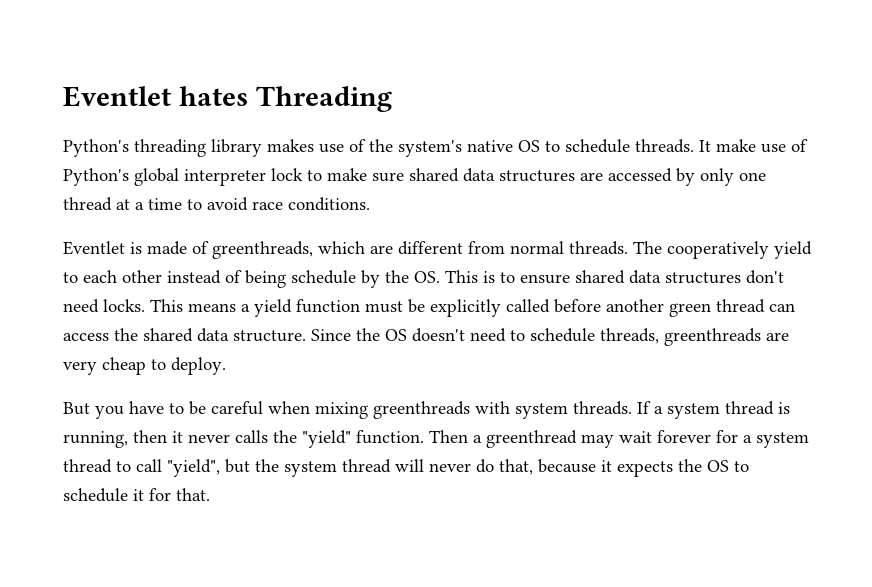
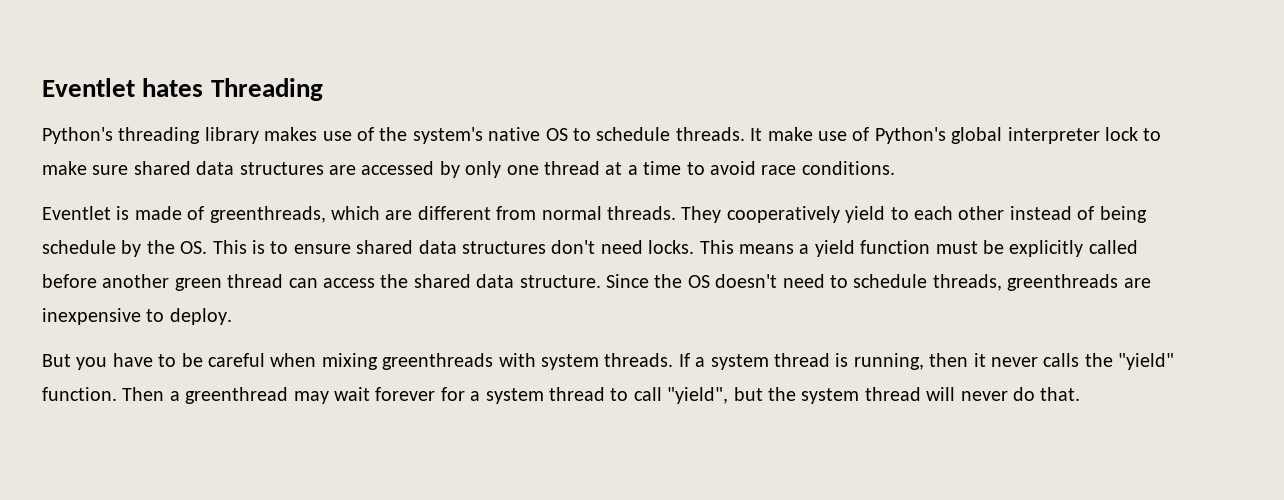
- The cooperatively yield to each other instead of being schedule by the OS. This is to ensure shared data structures don't need locks.
+ They cooperatively yield to each other instead of being schedule by the OS. This is to ensure shared data structures don't need locks.
- Since the OS doesn't need to schedule threads, greenthreads are very cheap to deploy.
+ Since the OS doesn't need to schedule threads, greenthreads are inexpensive to deploy.
- Then a greenthread may wait forever for a system thread to call "yield", but the system thread will never do that, because it expects the OS to schedule it for that.
+ Then a greenthread may wait forever for a system thread to call "yield", but the system thread will never do that.

